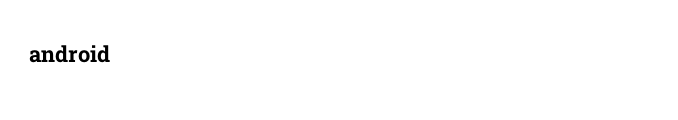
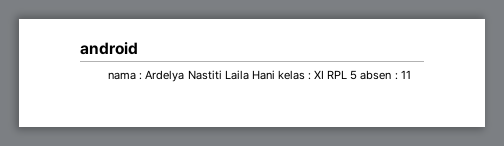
+ nama : Ardelya Nastiti Laila Hani kelas : XI RPL 5 absen : 11

